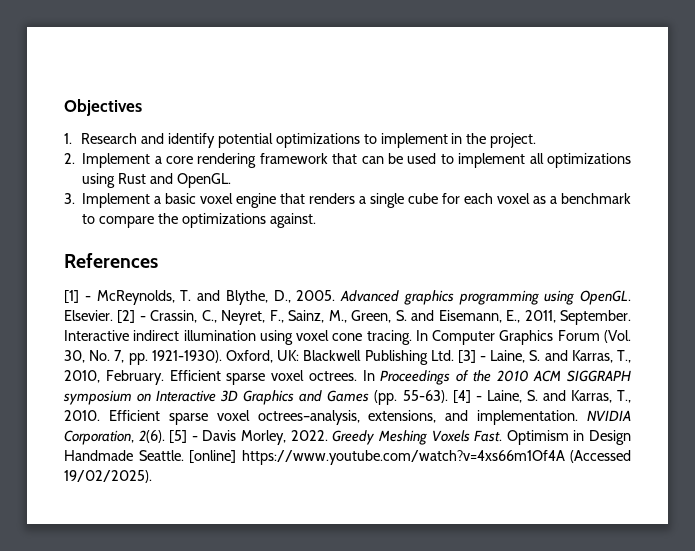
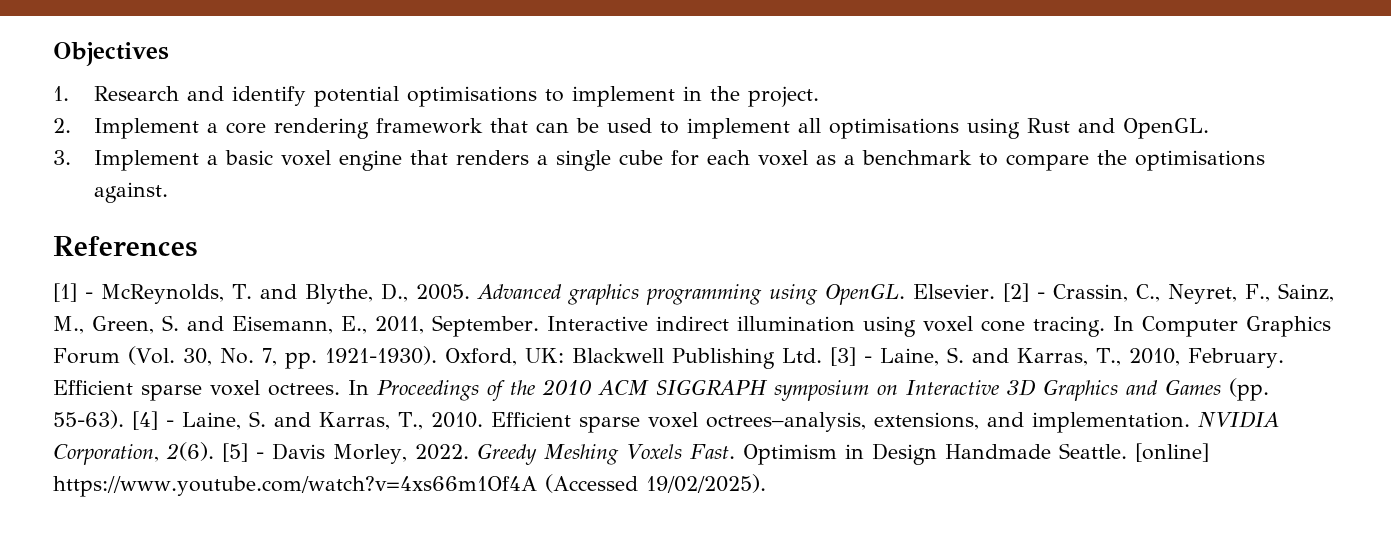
- 1. Research and identify potential optimizations to implement in the project.
+ 1. Research and identify potential optimisations to implement in the project.
- 2. Implement a core rendering framework that can be used to implement all optimizations using Rust and OpenGL.
+ 2. Implement a core rendering framework that can be used to implement all optimisations using Rust and OpenGL.
- 3. Implement a basic voxel engine that renders a single cube for each voxel as a benchmark to compare the optimizations against.
+ 3. Implement a basic voxel engine that renders a single cube for each voxel as a benchmark to compare the optimisations against.

